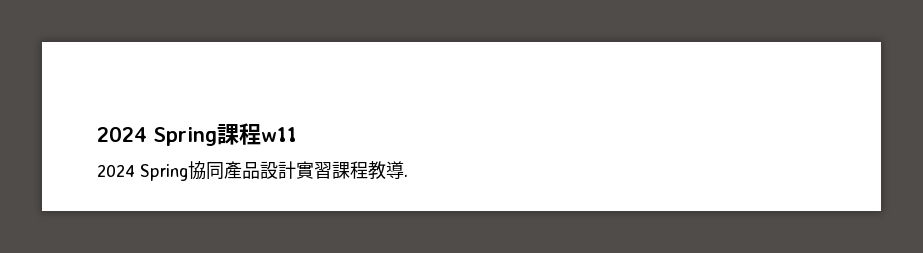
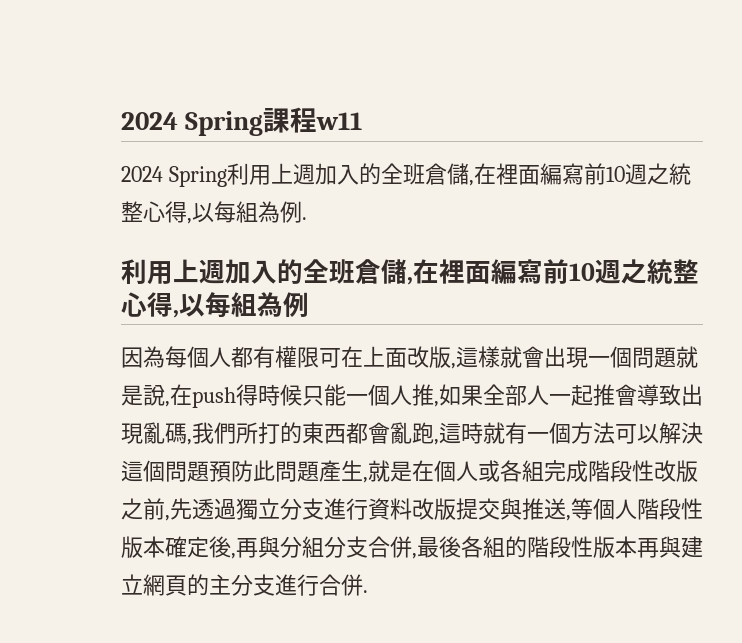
- 2024 Spring協同產品設計實習課程教導.
+ 2024 Spring利用上週加入的全班倉儲,在裡面編寫前10週之統整心得,以每組為例.
+ 利用上週加入的全班倉儲,在裡面編寫前10週之統整心得,以每組為例
+ 因為每個人都有權限可在上面改版,這樣就會出現一個問題就是說,在push得時候只能一個人推,如果全部人一起推會導致出現亂碼,我們所打的東西都會亂跑,這時就有一個方法可以解決這個問題預防此問題產生,就是在個人或各組完成階段性改版之前,先透過獨立分支進行資料改版提交與推送,等個人階段性版本確定後,再與分組分支合併,最後各組的階段性版本再與建立網頁的主分支進行合併.

